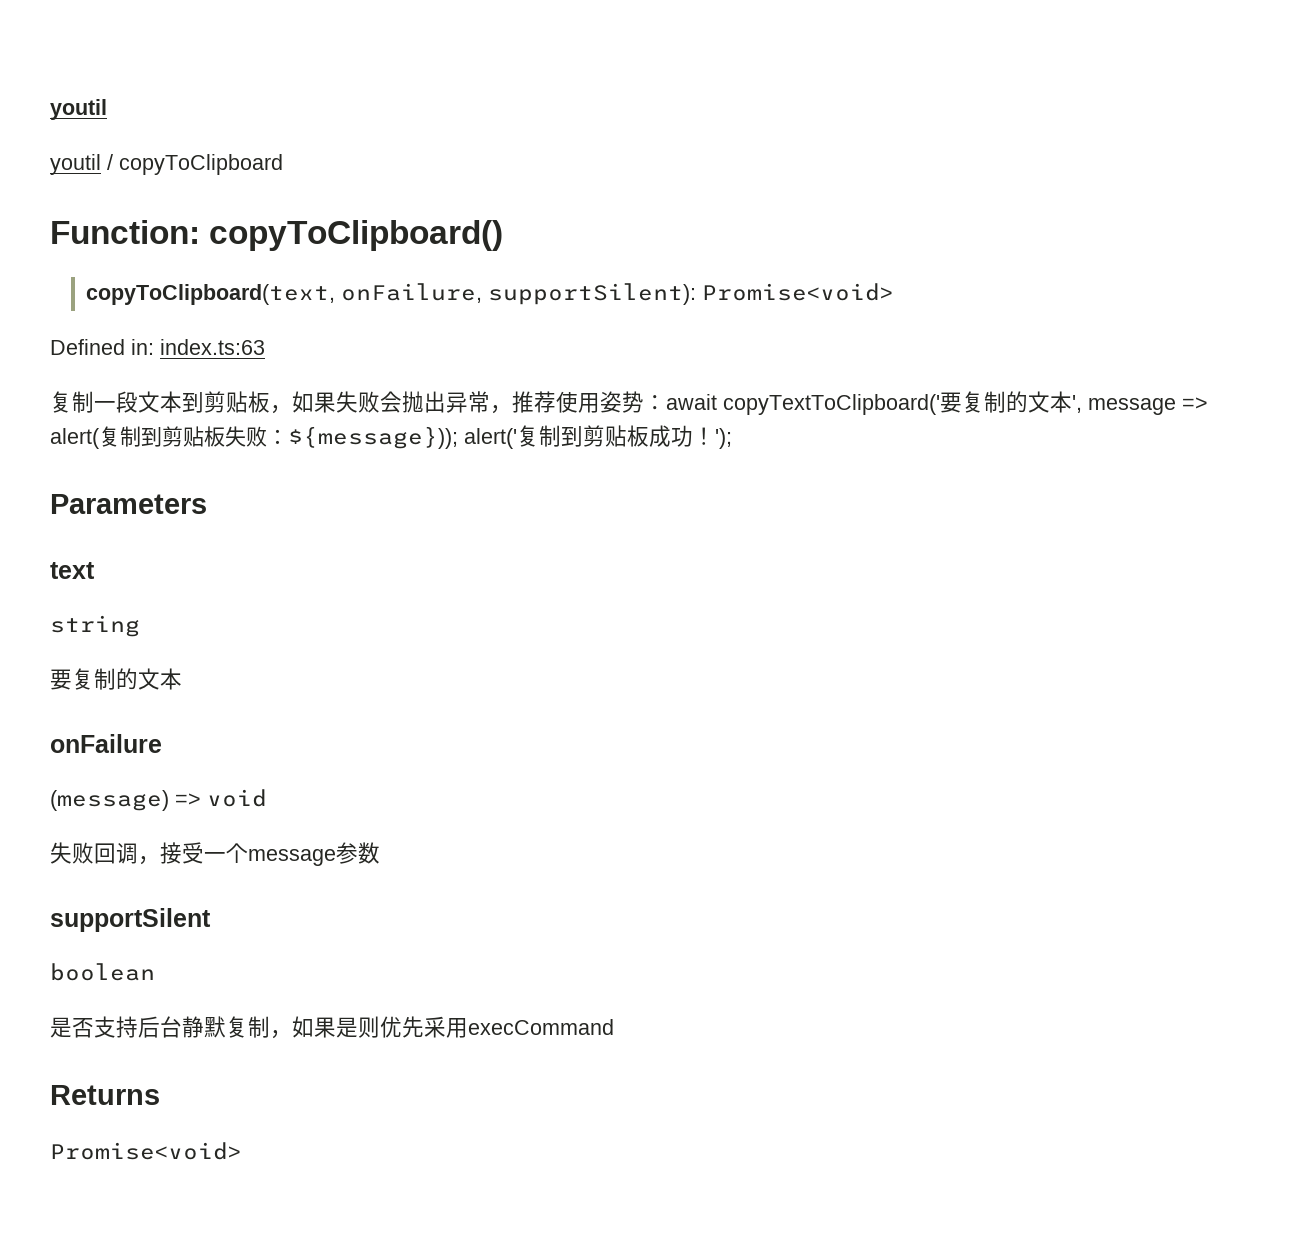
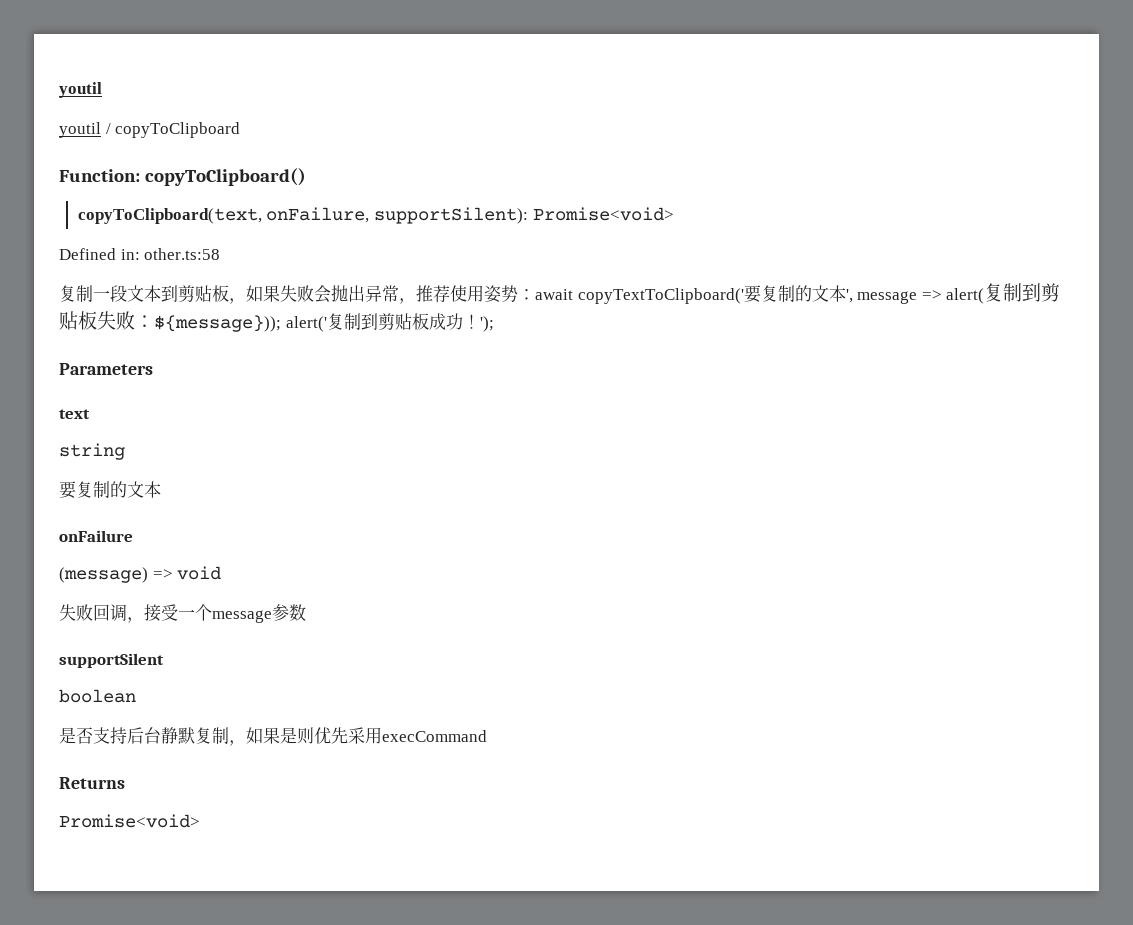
- Defined in: index.ts:63
+ Defined in: other.ts:58

